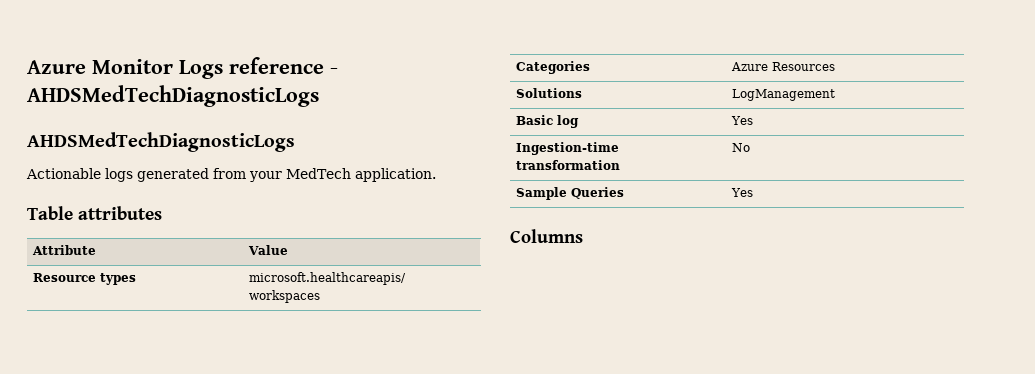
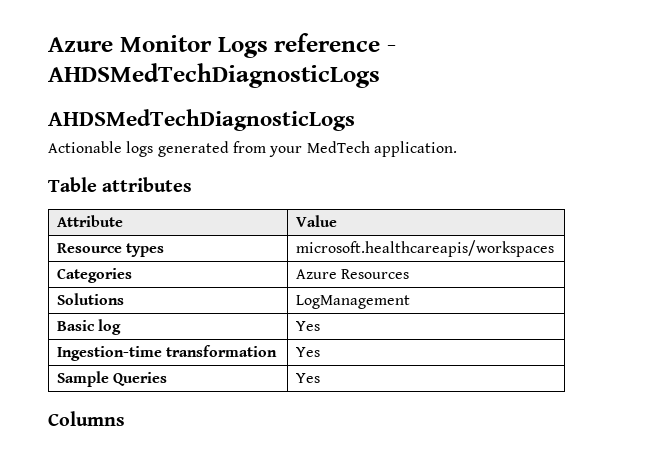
- Ingestion-time transformation | No
+ Ingestion-time transformation | Yes

